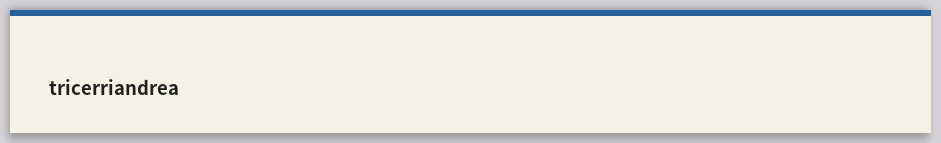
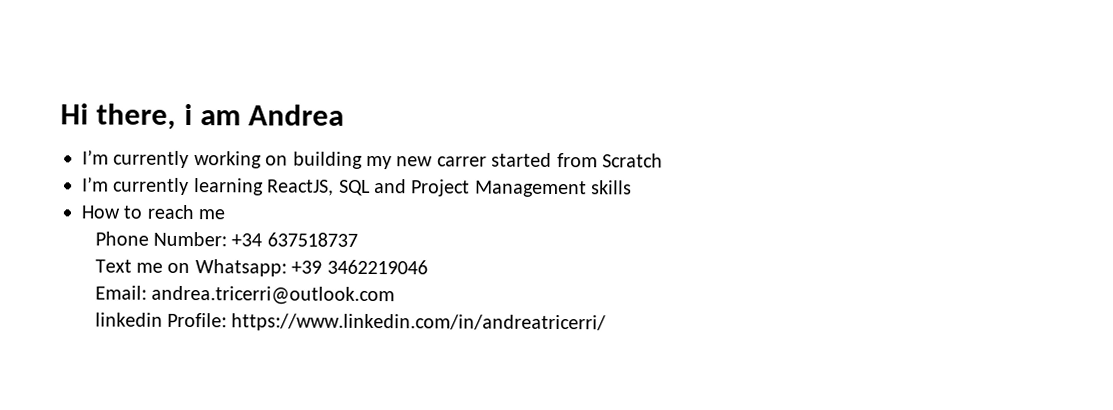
- tricerriandrea
+ Hi there, i am Andrea
+ I’m currently working on building my new carrer started from Scratch
+ I’m currently learning ReactJS, SQL and Project Management skills
+ How to reach me
+ Phone Number: +34 637518737
+ Text me on Whatsapp: +39 3462219046
+ Email: andrea.tricerri@outlook.com
+ linkedin Profile: https://www.linkedin.com/in/andreatricerri/

